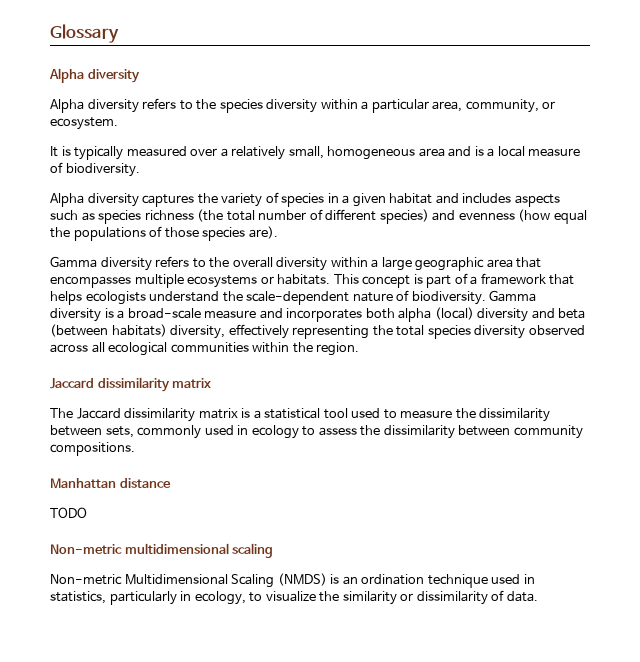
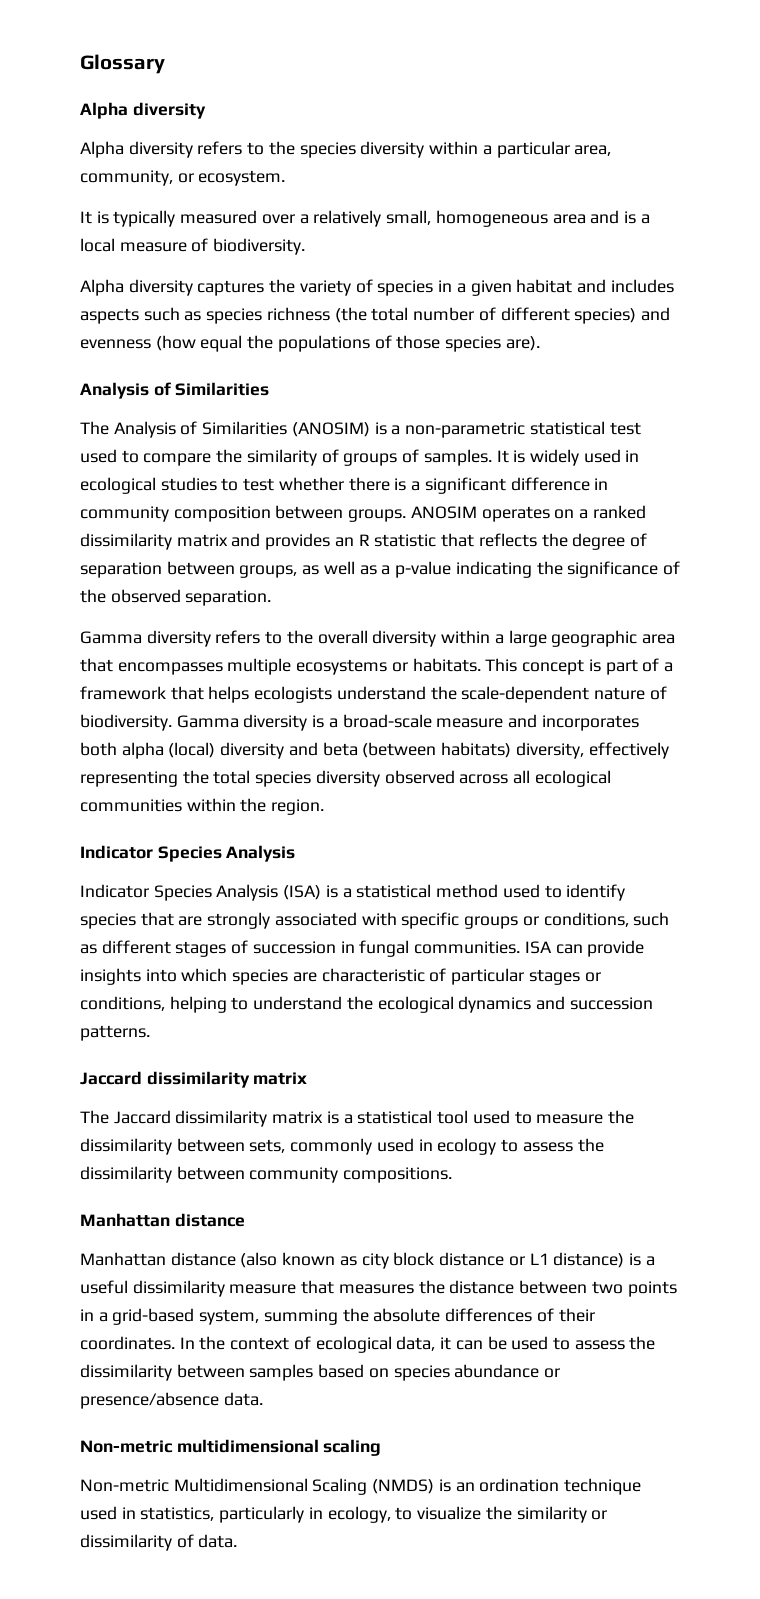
  Alpha diversity captures the variety of species in a given habitat and includes aspects such as species richness (the total number of different species) and evenness (how equal the populations of those species are).
+ Analysis of Similarities
+ The Analysis of Similarities (ANOSIM) is a non-parametric statistical test used to compare the similarity of groups of samples. It is widely used in ecological studies to test whether there is a significant difference in community composition between groups. ANOSIM operates on a ranked dissimilarity matrix and provides an R statistic that reflects the degree of separation between groups, as well as a p-value indicating the significance of the observed separation.
  Gamma diversity is a broad-scale measure and incorporates both alpha (local) diversity and beta (between habitats) diversity, effectively representing the total species diversity observed across all ecological communities within the region.
+ Indicator Species Analysis
+ Indicator Species Analysis (ISA) is a statistical method used to identify species that are strongly associated with specific groups or conditions, such as different stages of succession in fungal communities. ISA can provide insights into which species are characteristic of particular stages or conditions, helping to understand the ecological dynamics and succession patterns.
- TODO
+ Manhattan distance (also known as city block distance or L1 distance) is a useful dissimilarity measure that measures the distance between two points in a grid-based system, summing the absolute differences of their coordinates. In the context of ecological data, it can be used to assess the dissimilarity between samples based on species abundance or presence/absence data.

